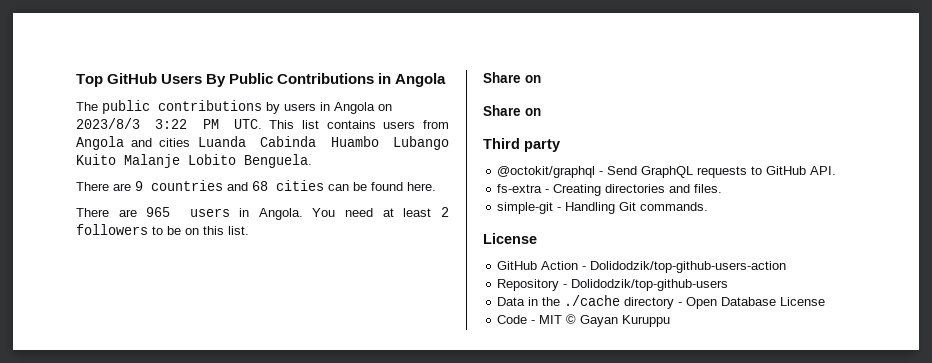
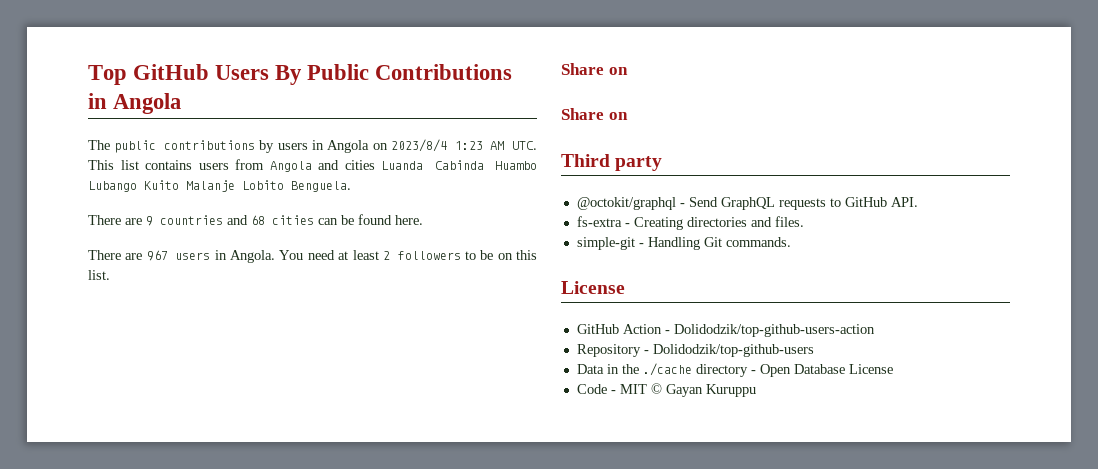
- The public contributions by users in Angola on 2023/8/3 3:22 PM UTC. This list contains users from Angola and cities Luanda Cabinda Huambo Lubango Kuito Malanje Lobito Benguela.
+ The public contributions by users in Angola on 2023/8/4 1:23 AM UTC. This list contains users from Angola and cities Luanda Cabinda Huambo Lubango Kuito Malanje Lobito Benguela.
- There are 965 users in Angola.
+ There are 967 users in Angola.

